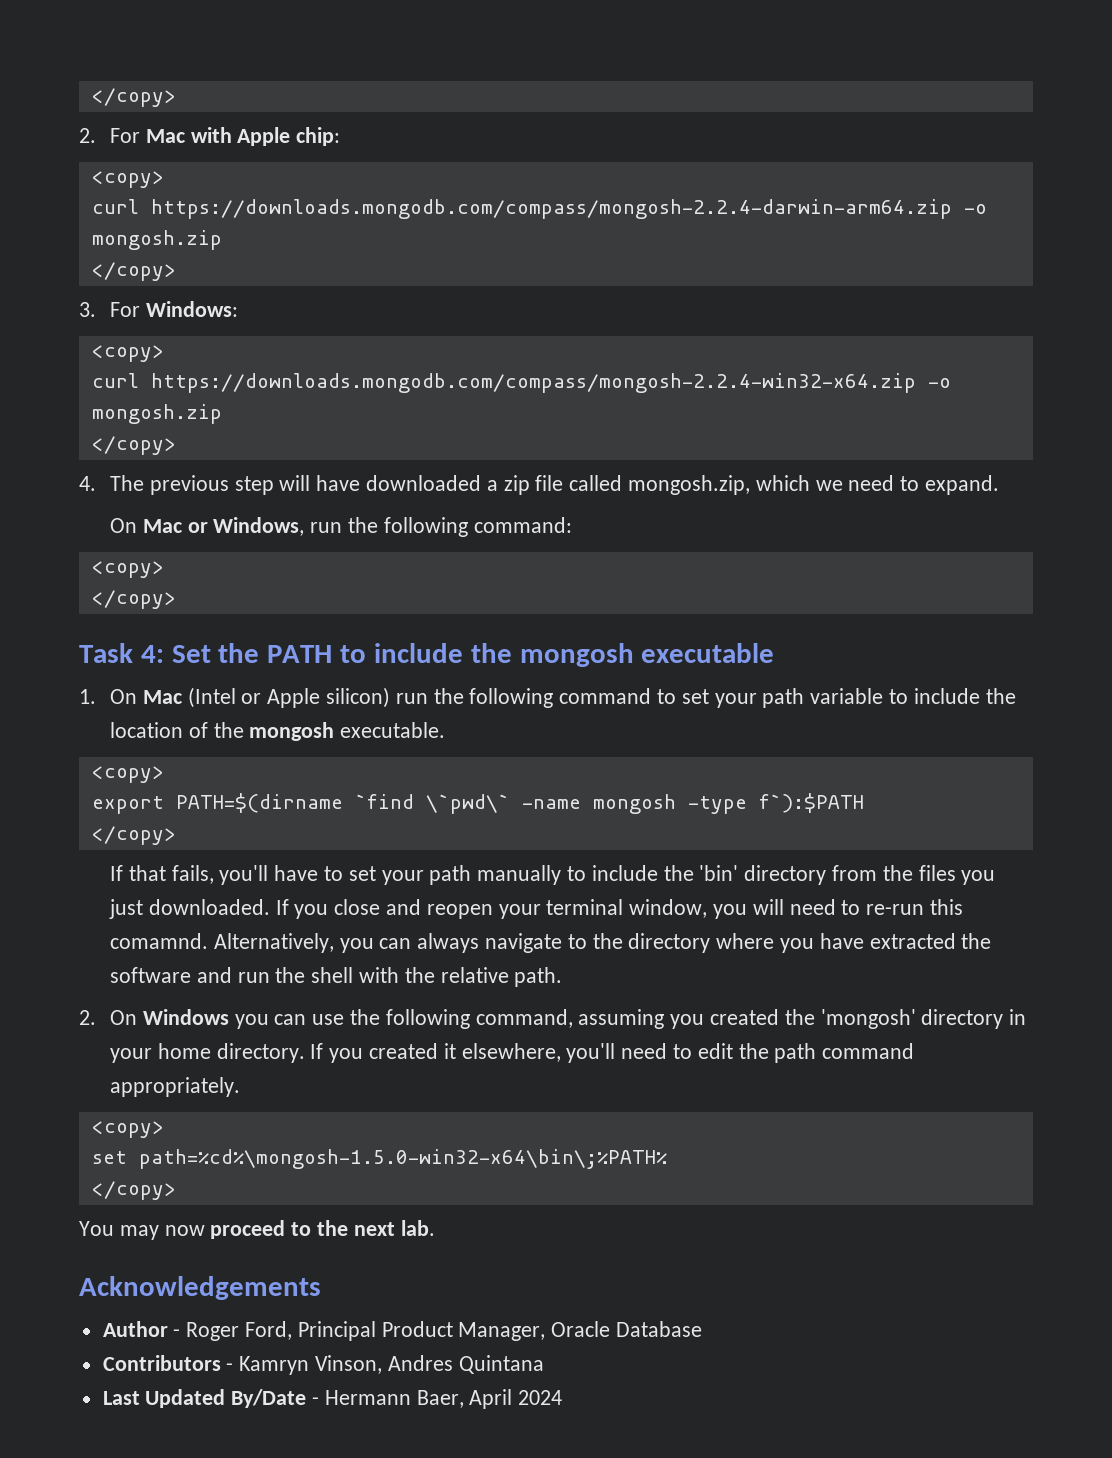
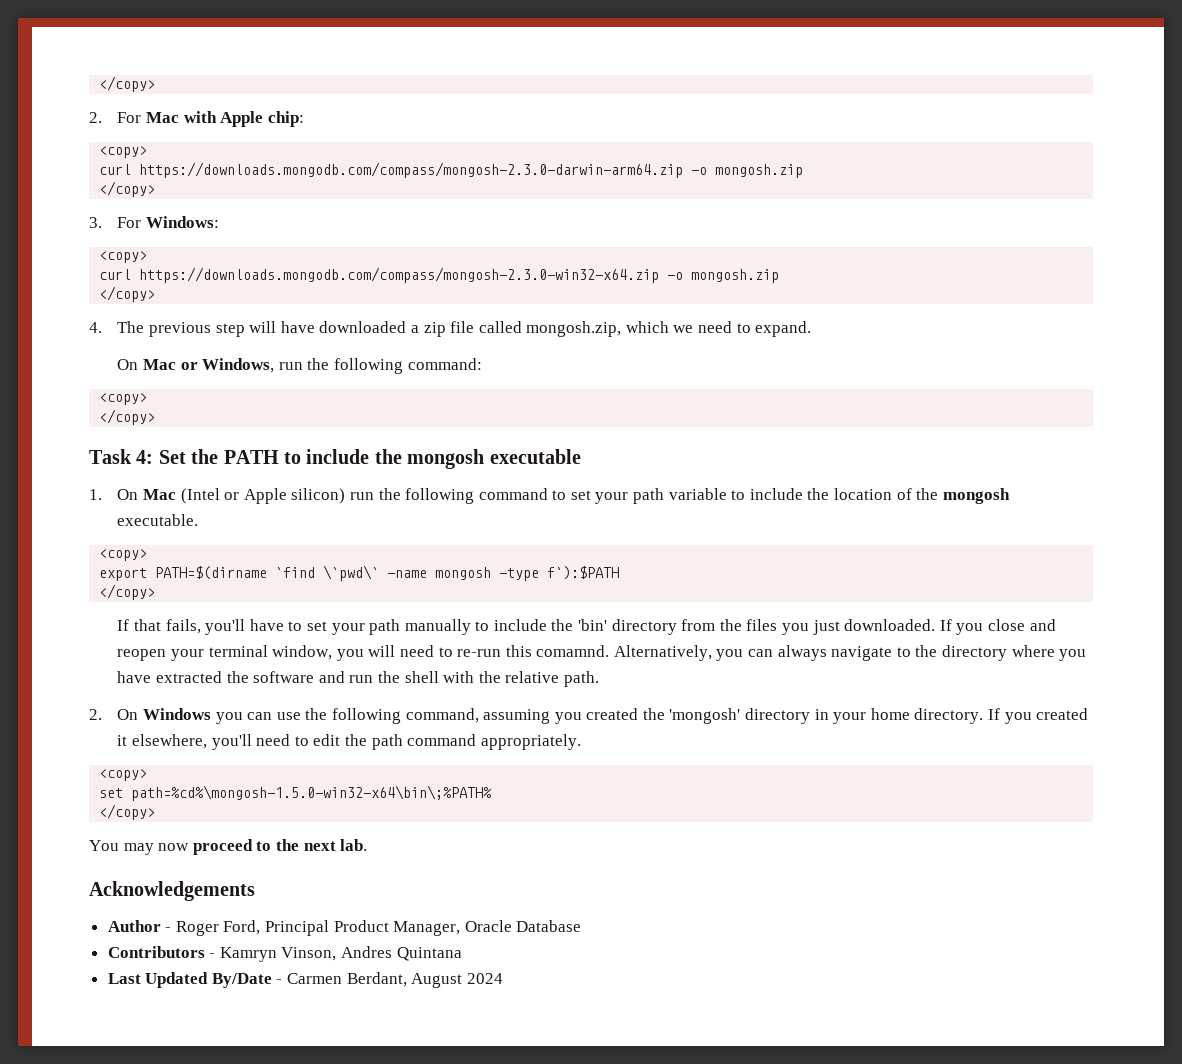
- curl https://downloads.mongodb.com/compass/mongosh-2.2.4-darwin-arm64.zip -o mongosh.zip
+ curl https://downloads.mongodb.com/compass/mongosh-2.3.0-darwin-arm64.zip -o mongosh.zip
- curl https://downloads.mongodb.com/compass/mongosh-2.2.4-win32-x64.zip -o mongosh.zip
+ curl https://downloads.mongodb.com/compass/mongosh-2.3.0-win32-x64.zip -o mongosh.zip
- Last Updated By/Date - Hermann Baer, April 2024
+ Last Updated By/Date - Carmen Berdant, August 2024

